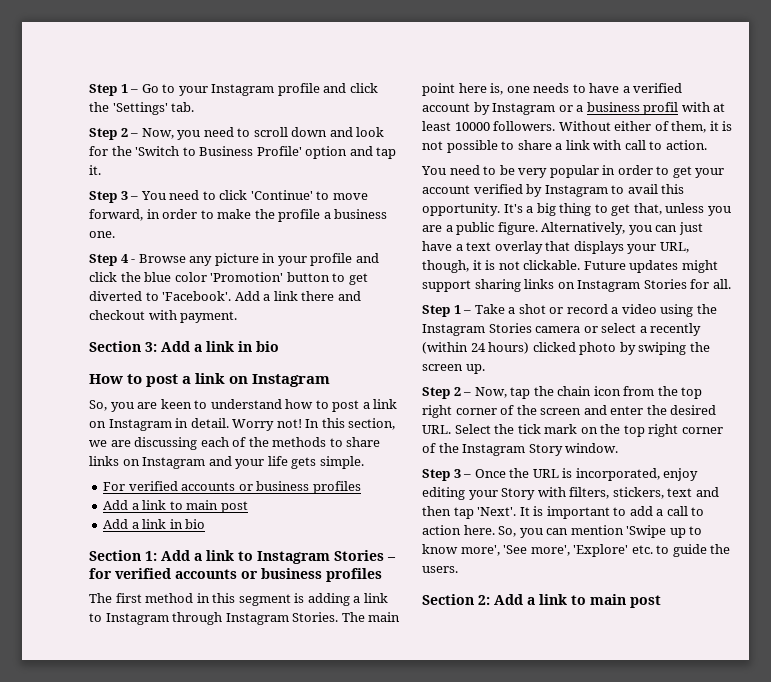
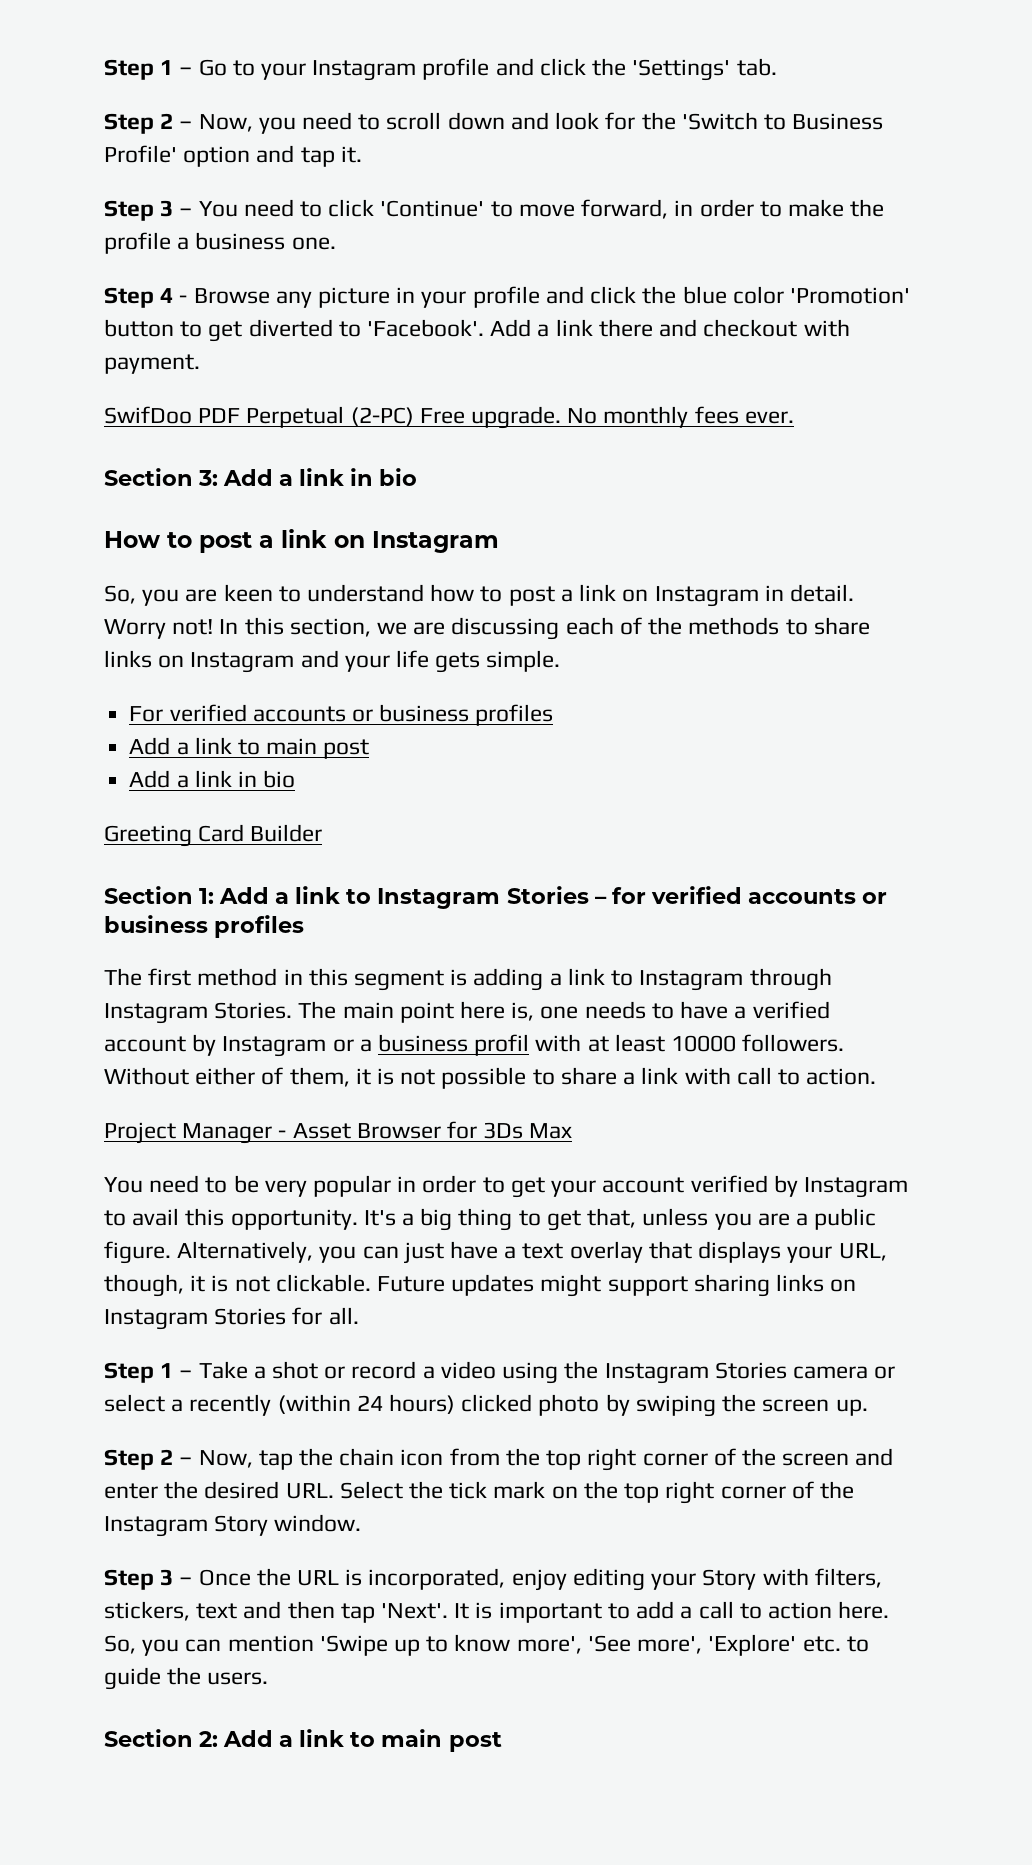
+ SwifDoo PDF Perpetual (2-PC) Free upgrade. No monthly fees ever.
+ Greeting Card Builder
+ Project Manager - Asset Browser for 3Ds Max

